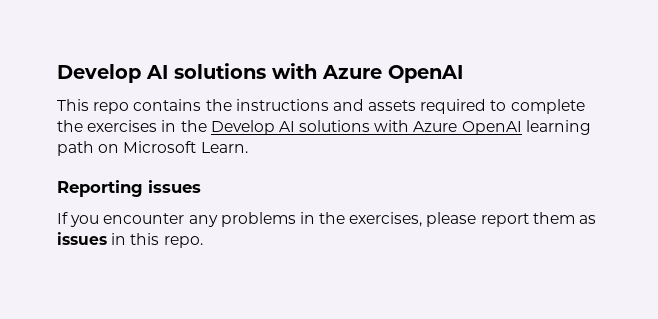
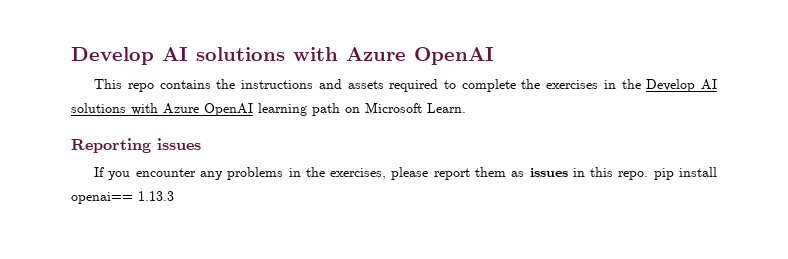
- If you encounter any problems in the exercises, please report them as issues in this repo.
+ If you encounter any problems in the exercises, please report them as issues in this repo. pip install openai== 1.13.3

